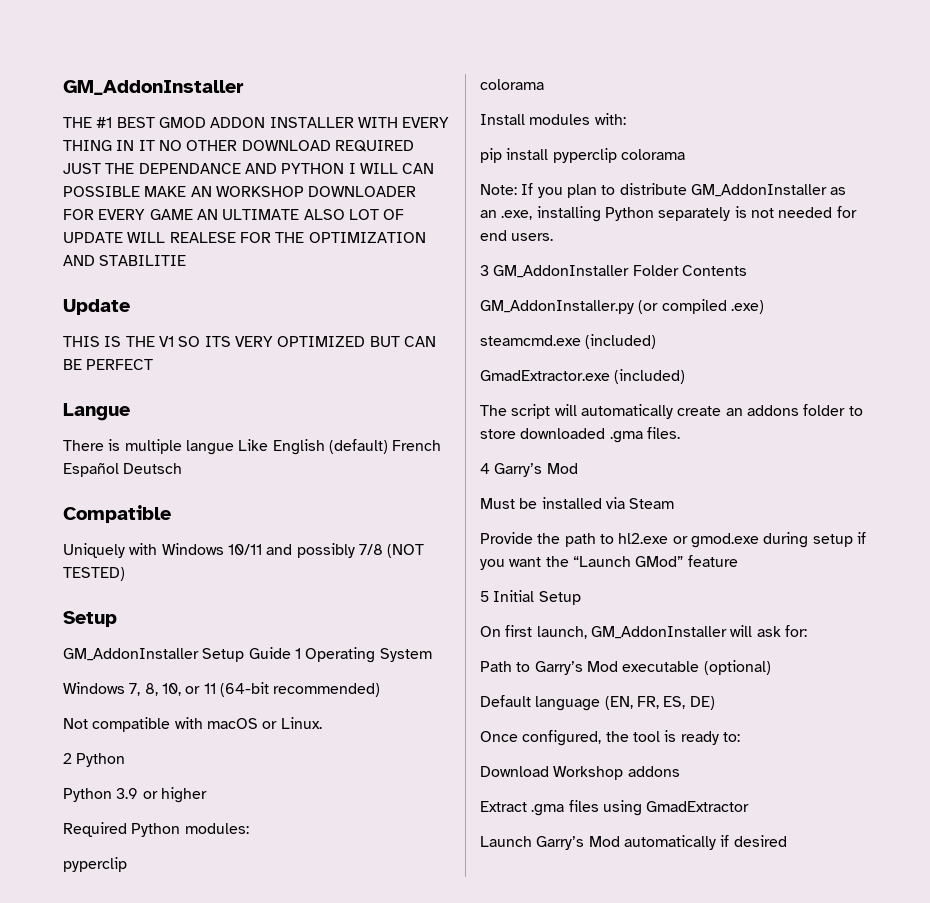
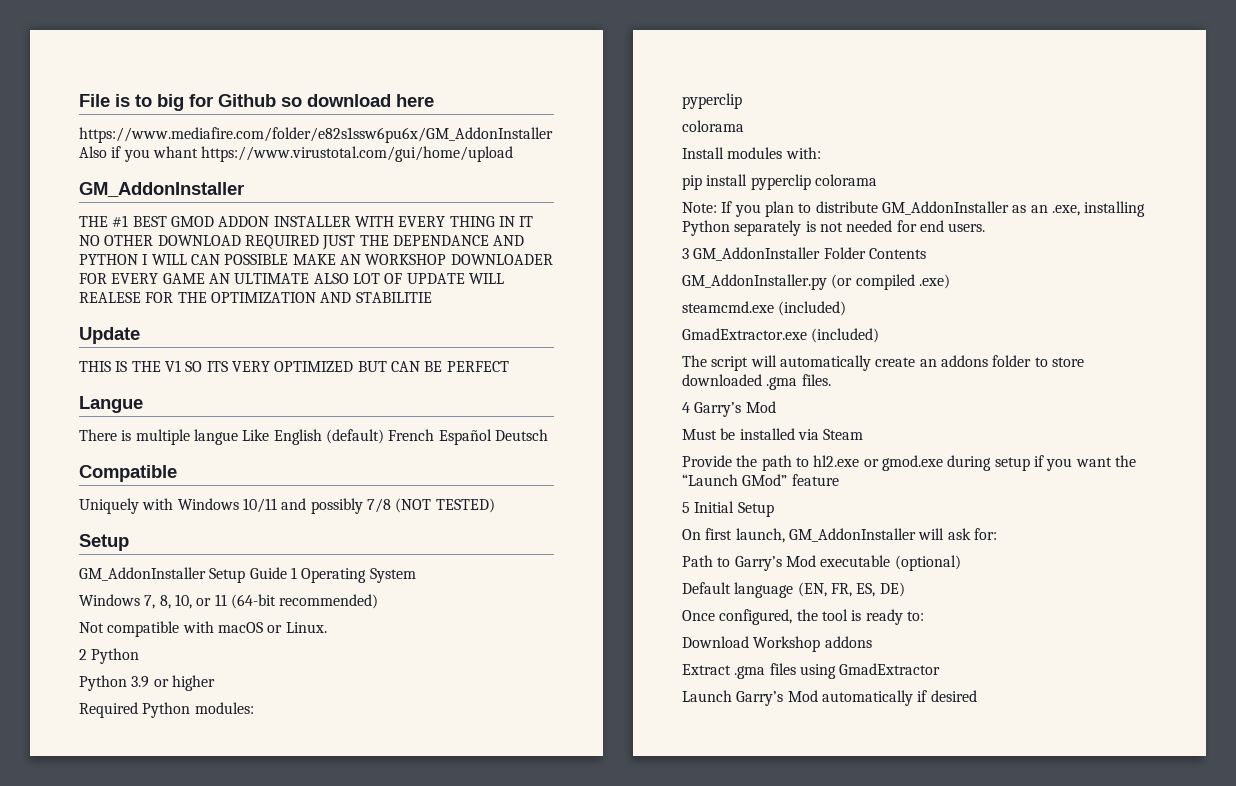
+ File is to big for Github so download here
+ https://www.mediafire.com/folder/e82s1ssw6pu6x/GM_AddonInstaller Also if you whant https://www.virustotal.com/gui/home/upload

